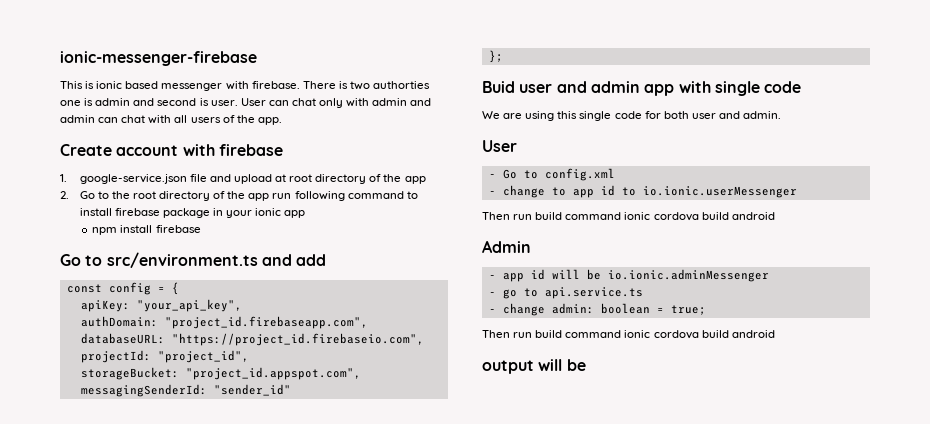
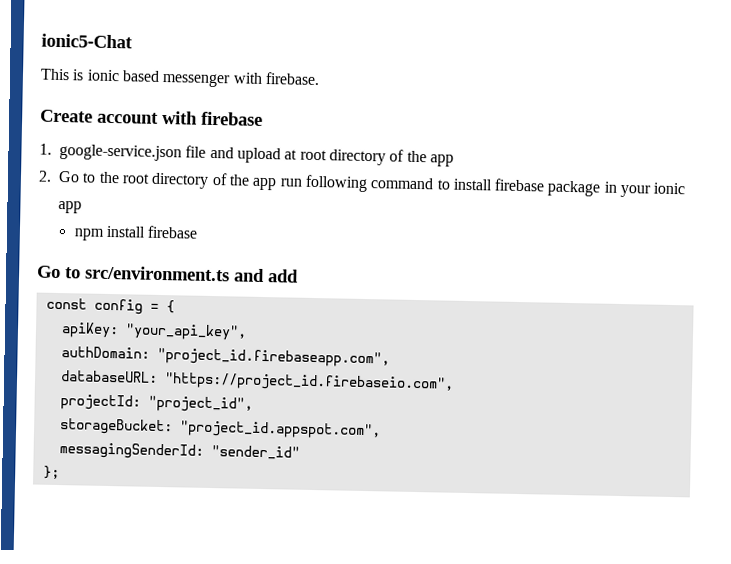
- ionic-messenger-firebase
+ ionic5-Chat
- There is two authorties one is admin and second is user. User can chat only with admin and admin can chat with all users of the app.
- Buid user and admin app with single code
- We are using this single code for both user and admin.
- User
- - Go to config.xml
- - change to app id to io.ionic.userMessenger
- Then run build command ionic cordova build android
- Admin
- - app id will be io.ionic.adminMessenger
- - go to api.service.ts
- - change admin: boolean = true;
- Then run build command ionic cordova build android
- output will be

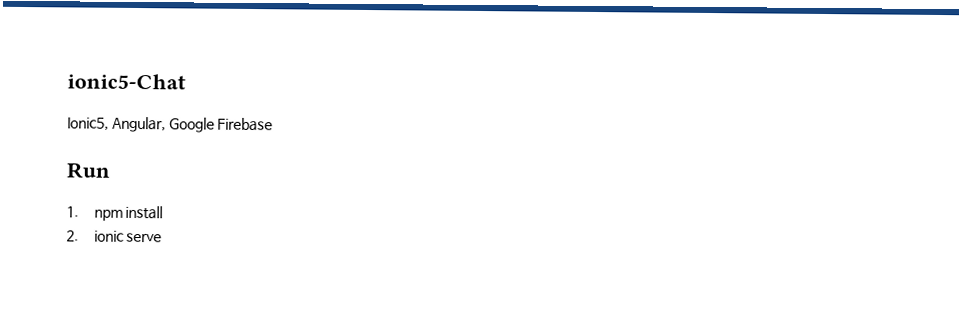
- This is ionic based messenger with firebase.
- Create account with firebase
- 1. google-service.json file and upload at root directory of the app
- 2. Go to the root directory of the app run following command to install firebase package in your ionic app
- npm install firebase
- Go to src/environment.ts and add
- const config = {
- apiKey: "your_api_key",
- authDomain: "project_id.firebaseapp.com",
- databaseURL: "https://project_id.firebaseio.com",
- projectId: "project_id",
- storageBucket: "project_id.appspot.com",
- messagingSenderId: "sender_id"
- };
+ Ionic5, Angular, Google Firebase
+ Run
+ 1. npm install
+ 2. ionic serve

